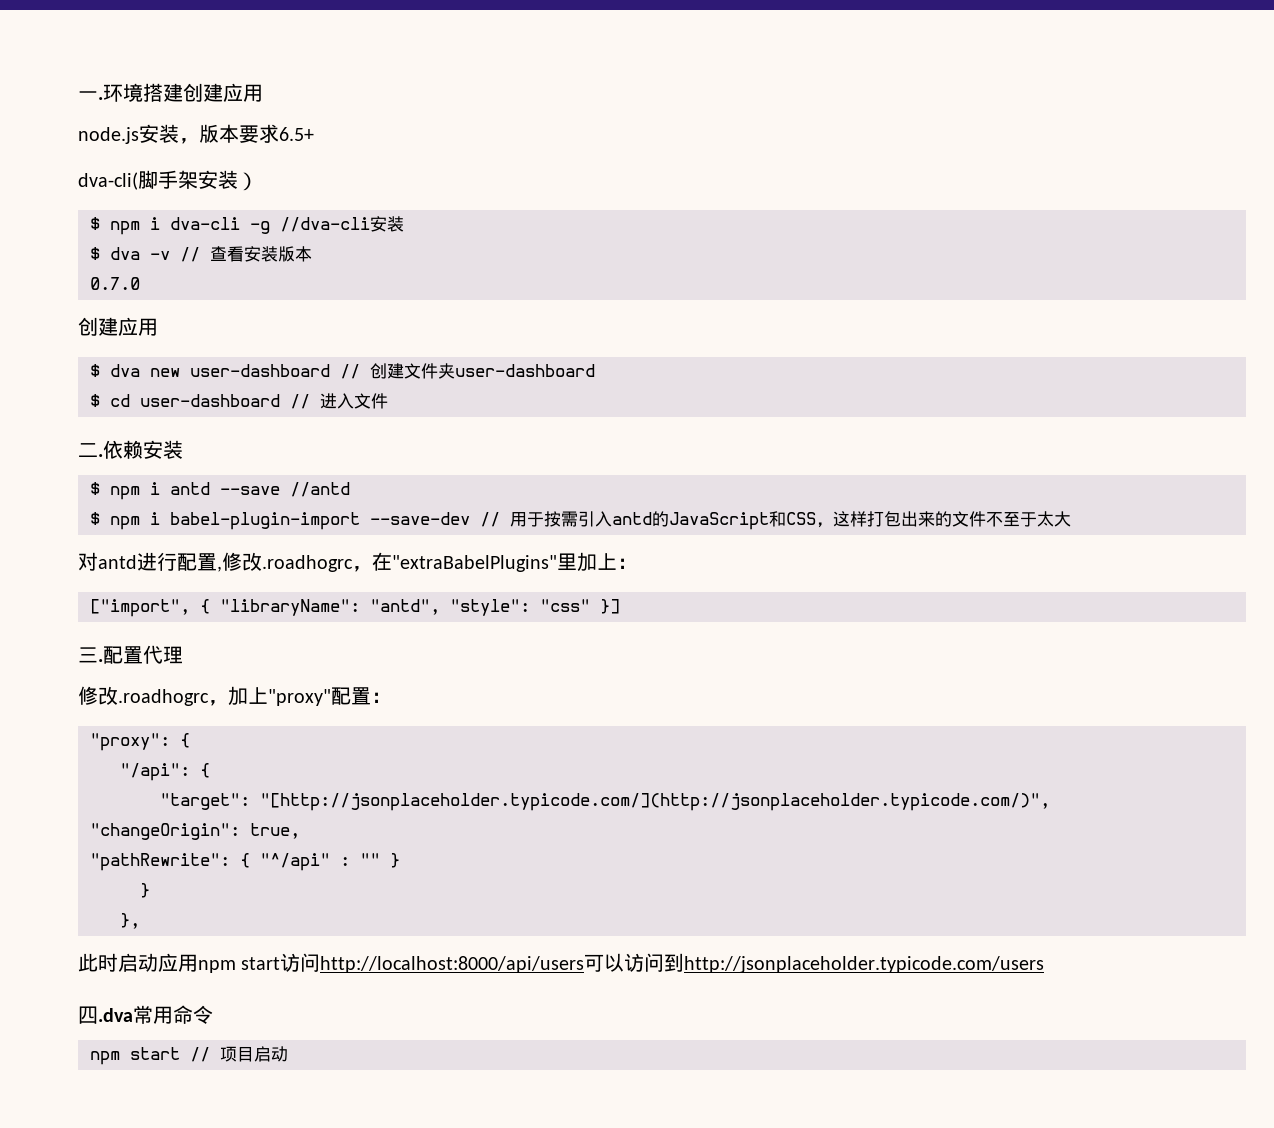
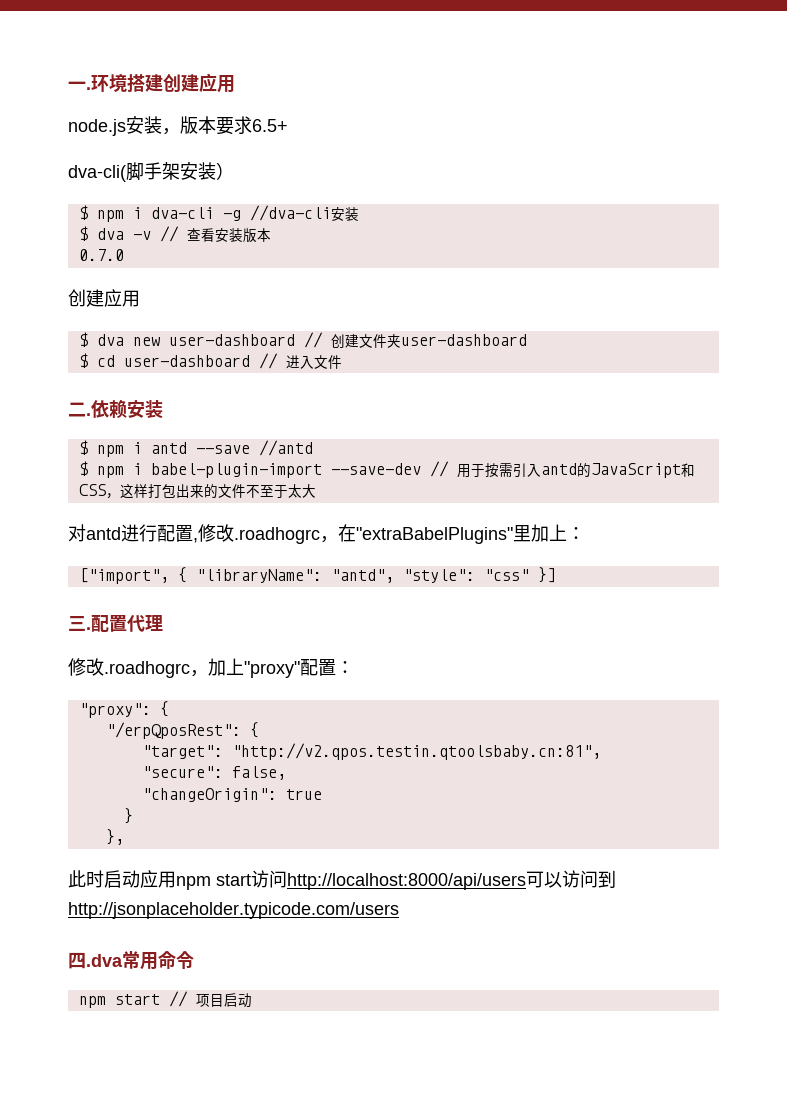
- "/api": {
+ "/erpQposRest": {
- "target": "[http://jsonplaceholder.typicode.com/](http://jsonplaceholder.typicode.com/)",
- "changeOrigin": true,
- "pathRewrite": { "^/api" : "" }
+ "target": "http://v2.qpos.testin.qtoolsbaby.cn:81",
+ "secure": false,
+ "changeOrigin": true

